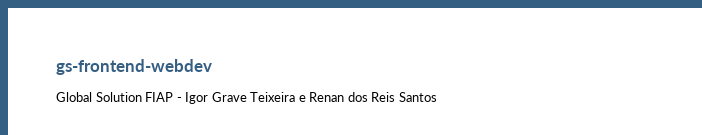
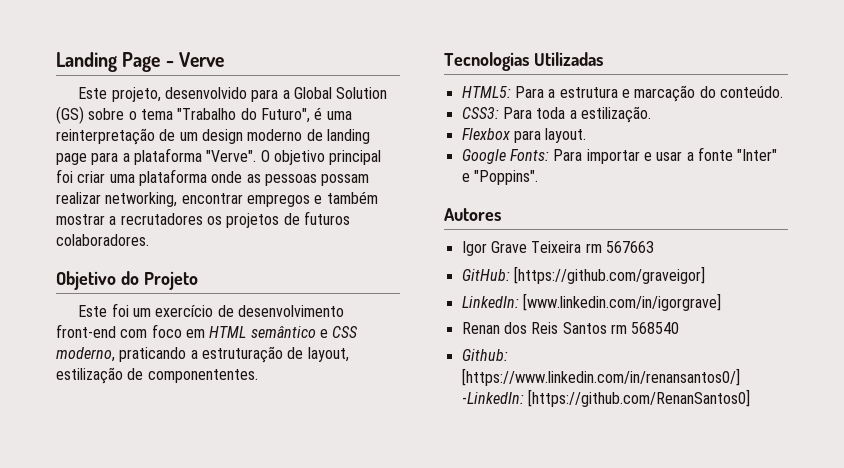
- gs-frontend-webdev
- Global Solution FIAP - Igor Grave Teixeira e Renan dos Reis Santos
+ Landing Page - Verve
+ Este projeto, desenvolvido para a Global Solution (GS) sobre o tema "Trabalho do Futuro", é uma reinterpretação de um design moderno de landing page para a plataforma "Verve". O objetivo principal foi criar uma plataforma onde as pessoas possam realizar networking, encontrar empregos e também mostrar a recrutadores os projetos de futuros colaboradores.
+ Objetivo do Projeto
+ Este foi um exercício de desenvolvimento front-end com foco em HTML semântico e CSS moderno, praticando a estruturação de layout, estilização de componententes.
+ Tecnologias Utilizadas
+ HTML5: Para a estrutura e marcação do conteúdo.
+ CSS3: Para toda a estilização.
+ Flexbox para layout.
+ Google Fonts: Para importar e usar a fonte "Inter" e "Poppins".
+ Autores
+ Igor Grave Teixeira rm 567663
+ GitHub: [https://github.com/graveigor]
+ LinkedIn: [www.linkedin.com/in/igorgrave]
+ Renan dos Reis Santos rm 568540
+ Github: [https://www.linkedin.com/in/renansantos0/] -LinkedIn: [https://github.com/RenanSantos0]

